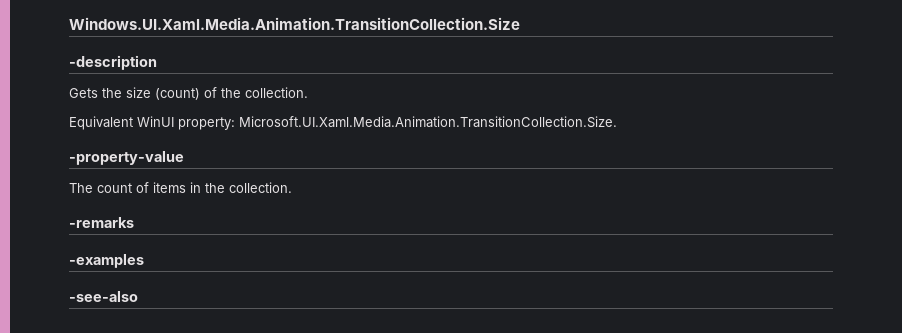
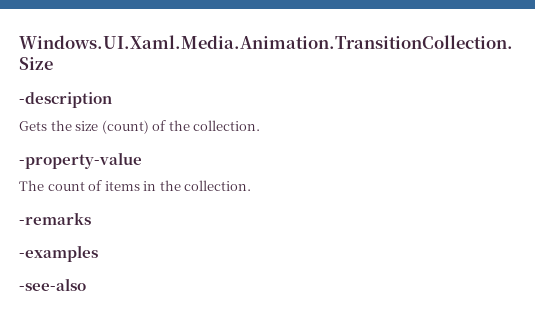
- Equivalent WinUI property: Microsoft.UI.Xaml.Media.Animation.TransitionCollection.Size.

